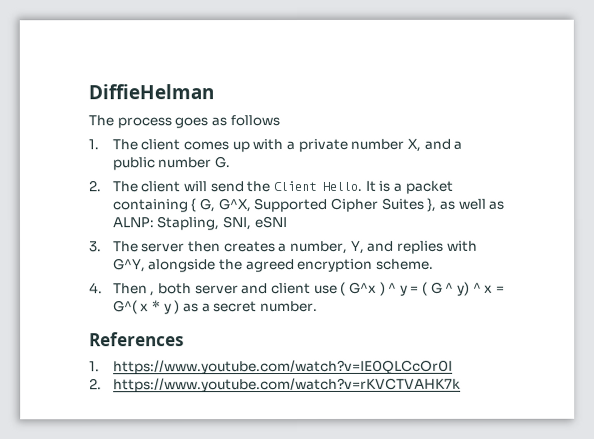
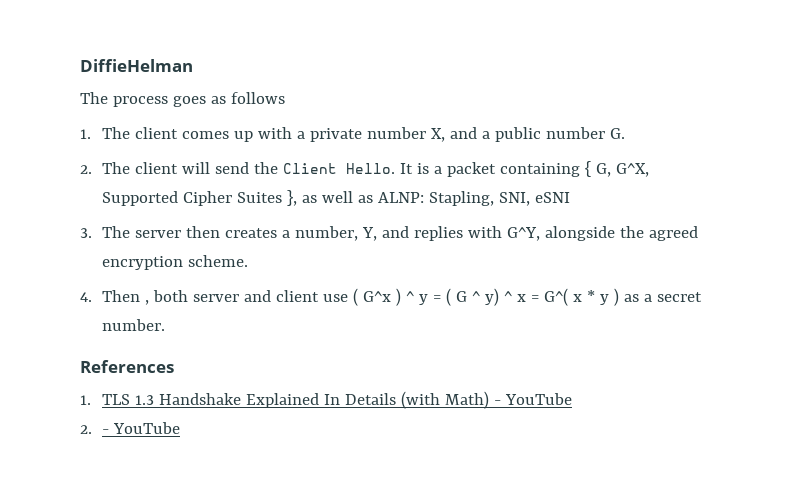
- 1. https://www.youtube.com/watch?v=IE0QLCcOr0I
- 2. https://www.youtube.com/watch?v=rKVCTVAHK7k
+ 1. TLS 1.3 Handshake Explained In Details (with Math) - YouTube
+ 2. - YouTube

